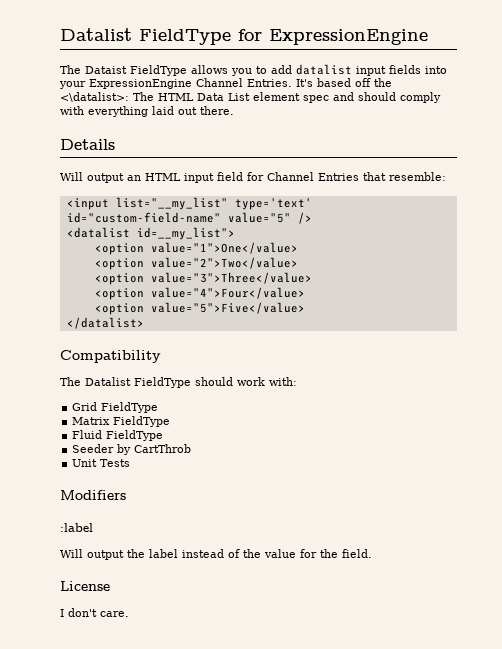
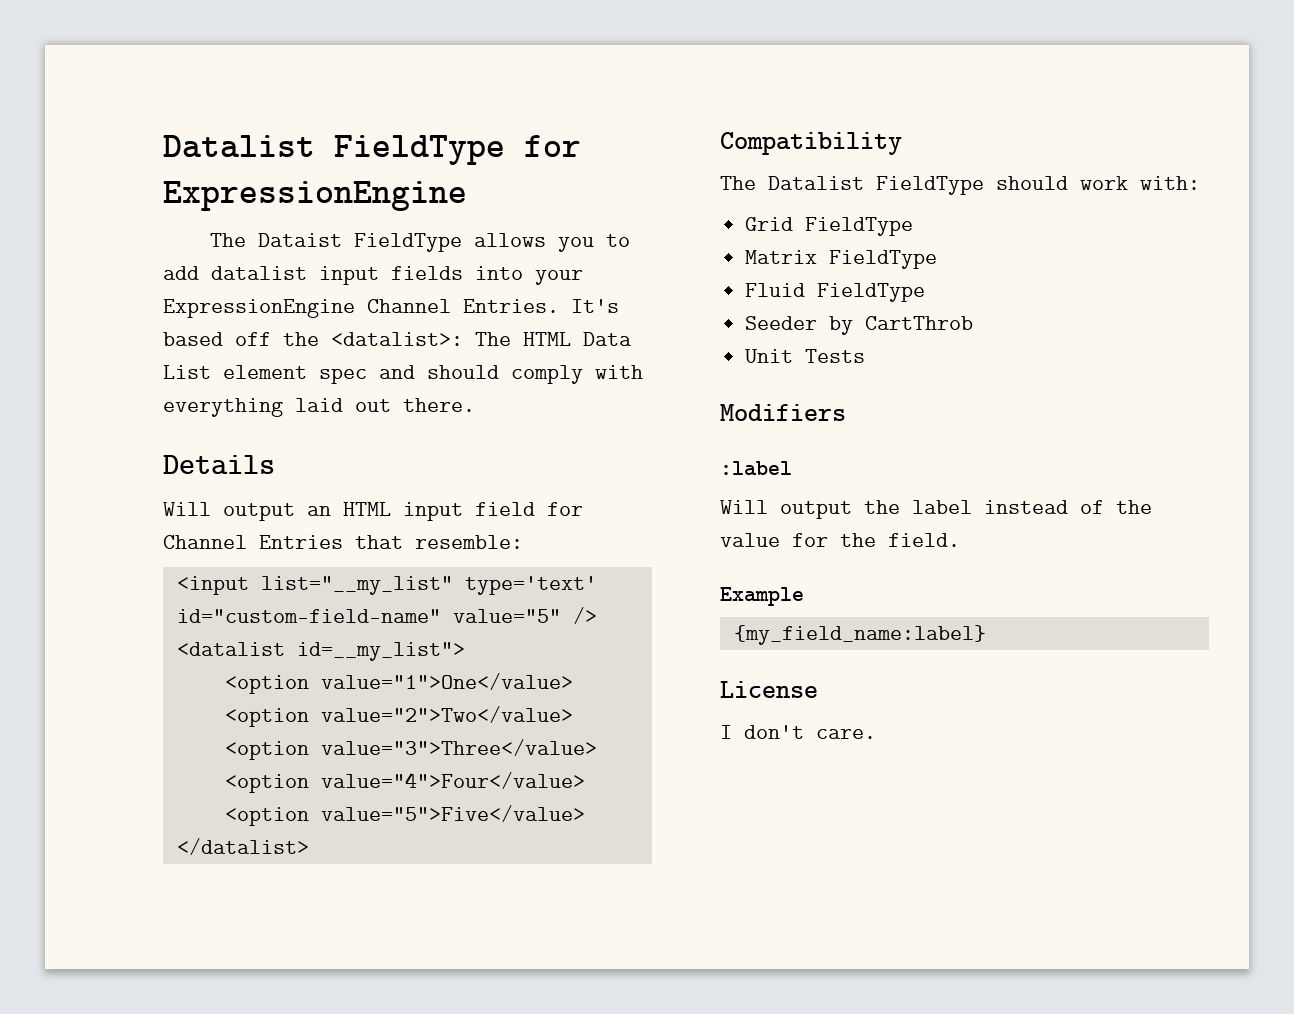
- It's based off the <\datalist>: The HTML Data List element spec and should comply with everything laid out there.
+ It's based off the <datalist>: The HTML Data List element spec and should comply with everything laid out there.
+ Example
+ {my_field_name:label}

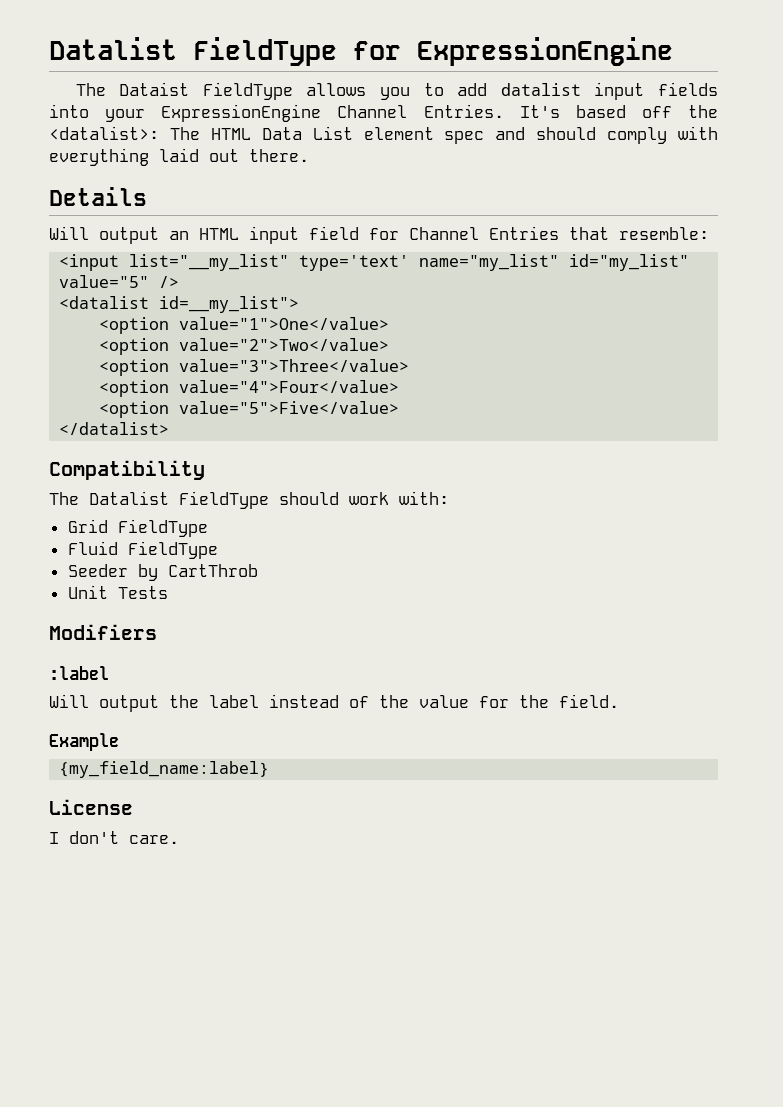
- <input list="__my_list" type='text' id="custom-field-name" value="5" />
+ <input list="__my_list" type='text' name="my_list" id="my_list" value="5" />
- Matrix FieldType

